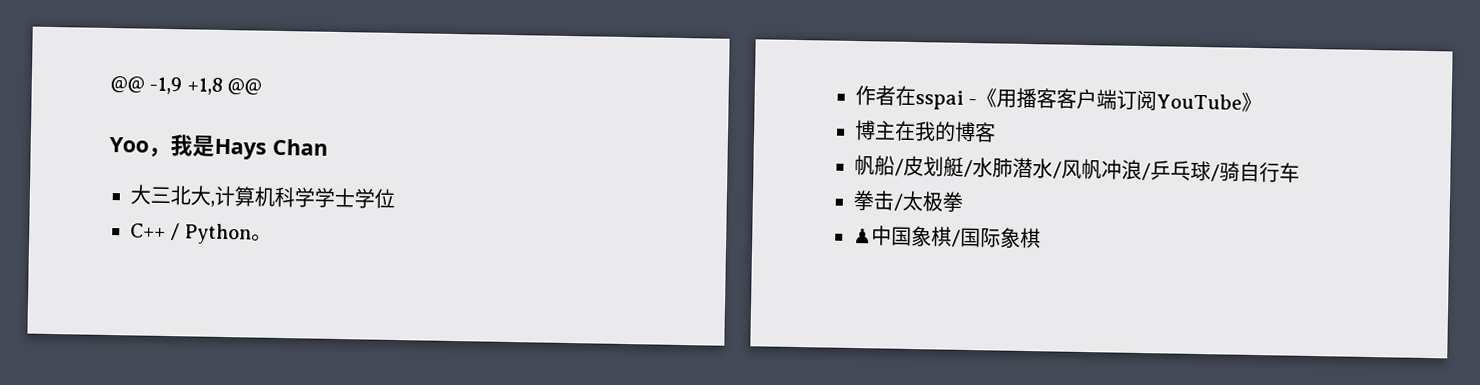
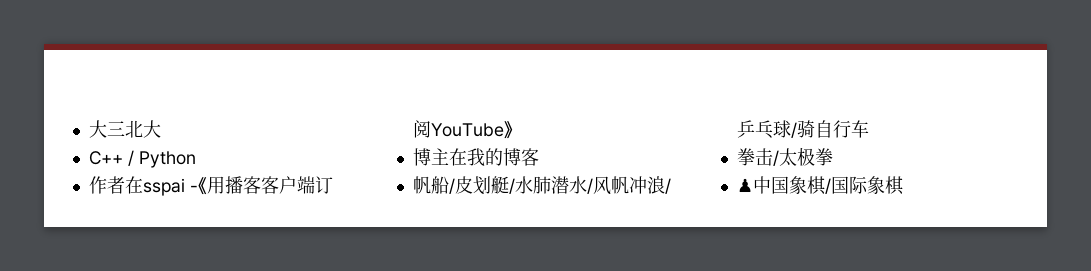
- @@ -1,9 +1,8 @@
- Yoo，我是Hays Chan
- 大三北大,计算机科学学士学位
+ 大三北大
- C++ / Python。
+ C++ / Python

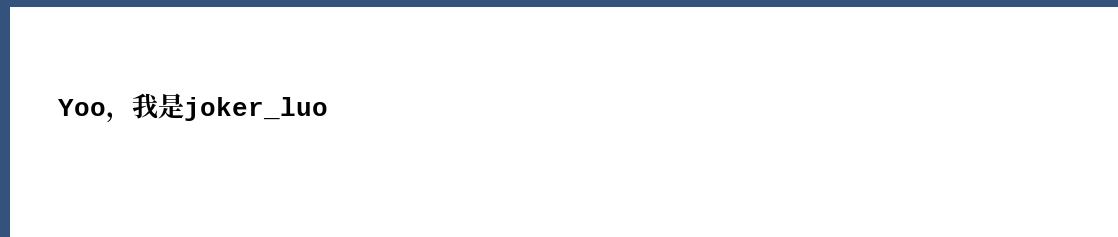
- 大三北大
- C++ / Python
- 作者在sspai -《用播客客户端订阅YouTube》
- 博主在我的博客
- 帆船/皮划艇/水肺潜水/风帆冲浪/乒乓球/骑自行车
- 拳击/太极拳
- ♟中国象棋/国际象棋
+ Yoo，我是joker_luo

